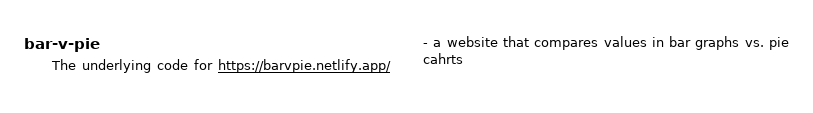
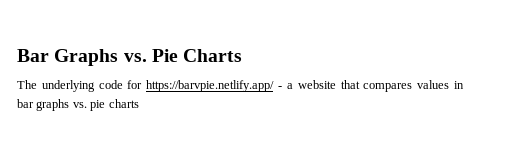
- bar-v-pie
+ Bar Graphs vs. Pie Charts
- The underlying code for https://barvpie.netlify.app/ - a website that compares values in bar graphs vs. pie cahrts
+ The underlying code for https://barvpie.netlify.app/ - a website that compares values in bar graphs vs. pie charts

